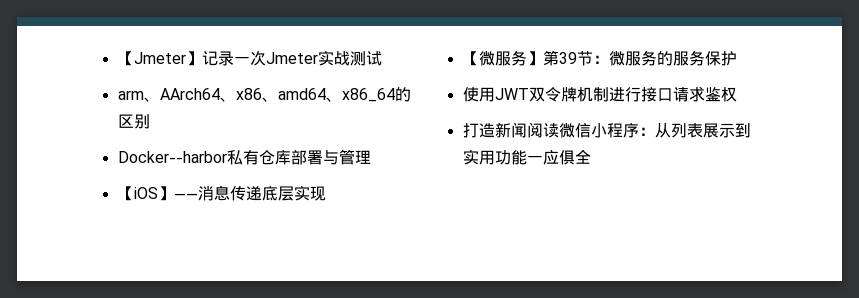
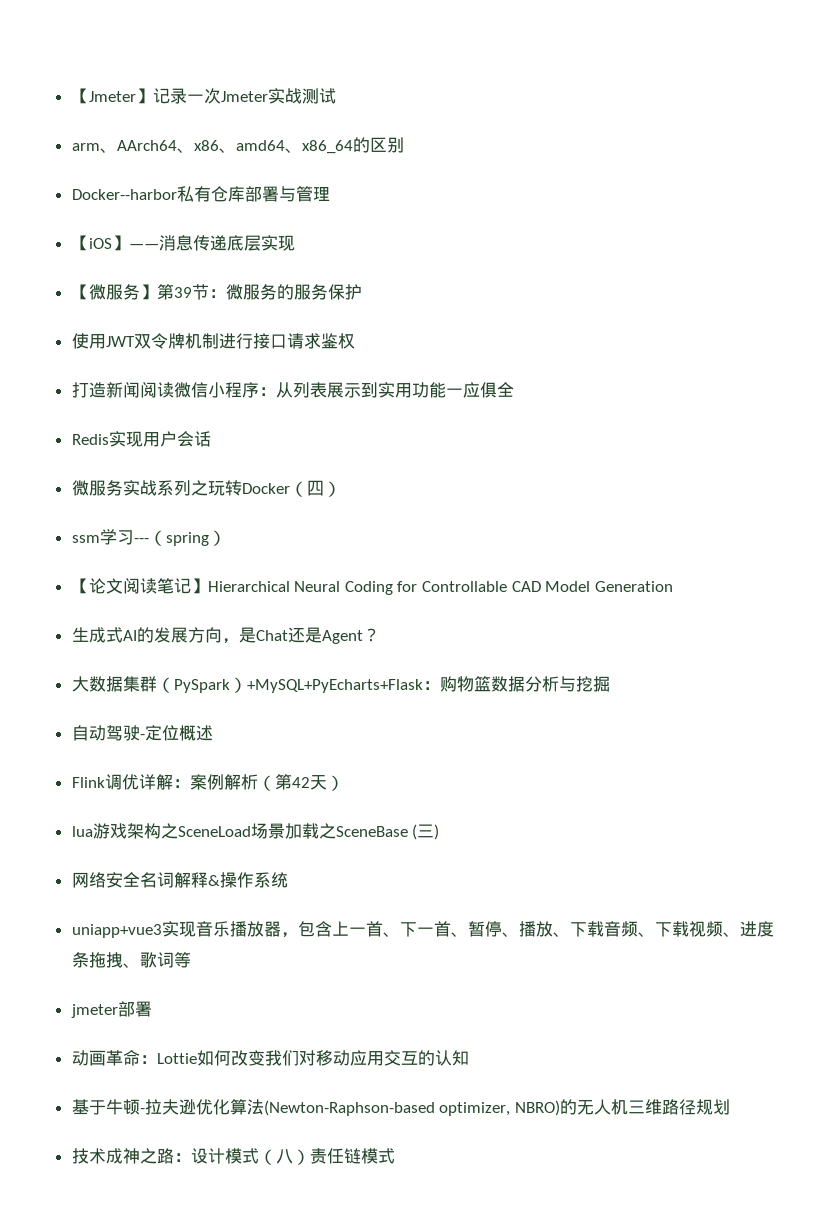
+ Redis实现用户会话
+ 微服务实战系列之玩转Docker（四）
+ ssm学习---（spring）
+ 【论文阅读笔记】Hierarchical Neural Coding for Controllable CAD Model Generation
+ 生成式AI的发展方向，是Chat还是Agent？
+ 大数据集群（PySpark）+MySQL+PyEcharts+Flask：购物篮数据分析与挖掘
+ 自动驾驶-定位概述
+ Flink调优详解：案例解析（第42天）
+ lua游戏架构之SceneLoad场景加载之SceneBase (三)
+ 网络安全名词解释&操作系统
+ uniapp+vue3实现音乐播放器，包含上一首、下一首、暂停、播放、下载音频、下载视频、进度条拖拽、歌词等
+ jmeter部署
+ 动画革命：Lottie如何改变我们对移动应用交互的认知
+ 基于牛顿-拉夫逊优化算法(Newton-Raphson-based optimizer, NBRO)的无人机三维路径规划
+ 技术成神之路：设计模式（八）责任链模式

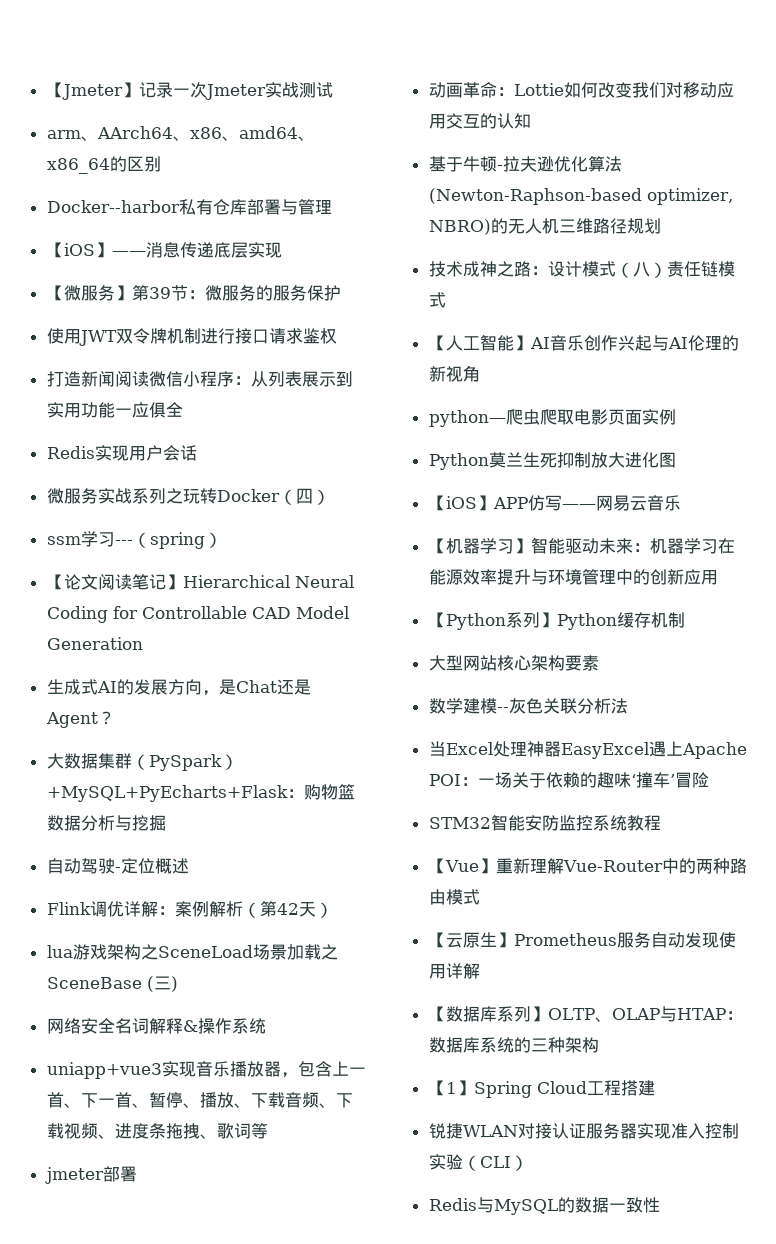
+ 【人工智能】AI音乐创作兴起与AI伦理的新视角
+ python—爬虫爬取电影页面实例
+ Python莫兰生死抑制放大进化图
+ 【iOS】APP仿写——网易云音乐
+ 【机器学习】智能驱动未来：机器学习在能源效率提升与环境管理中的创新应用
+ 【Python系列】Python缓存机制
+ 大型网站核心架构要素
+ 数学建模--灰色关联分析法
+ 当Excel处理神器EasyExcel遇上Apache POI：一场关于依赖的趣味‘撞车’冒险
+ STM32智能安防监控系统教程
+ 【Vue】重新理解Vue-Router中的两种路由模式
+ 【云原生】Prometheus服务自动发现使用详解
+ 【数据库系列】OLTP、OLAP与HTAP：数据库系统的三种架构
+ 【1】Spring Cloud工程搭建
+ 锐捷WLAN对接认证服务器实现准入控制实验（CLI）
+ Redis与MySQL的数据一致性

